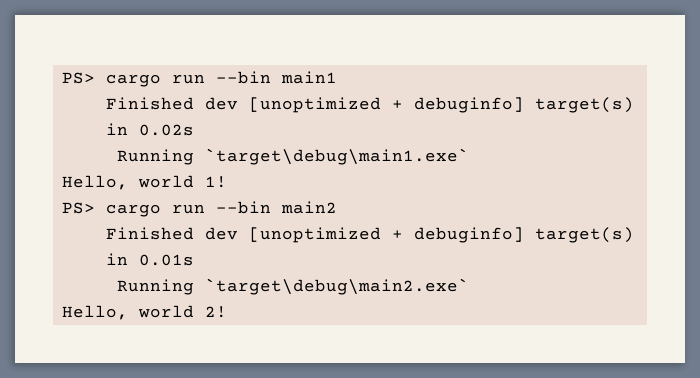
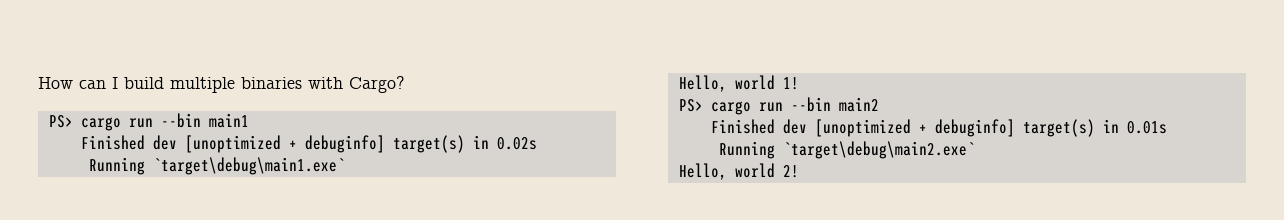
+ How can I build multiple binaries with Cargo?

